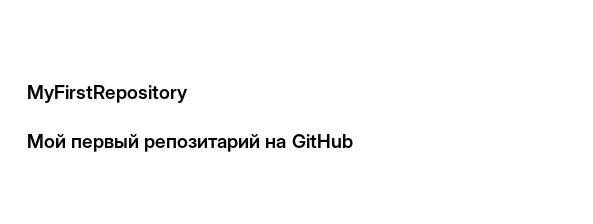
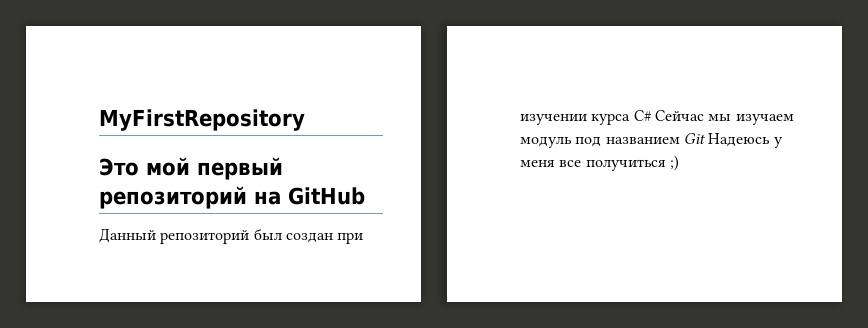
- Мой первый репозитарий на GitHub
+ Это мой первый репозиторий на GitHub
+ Данный репозиторий был создан при изучении курса C# Сейчас мы изучаем модуль под названием Git Надеюсь у меня все получиться ;)

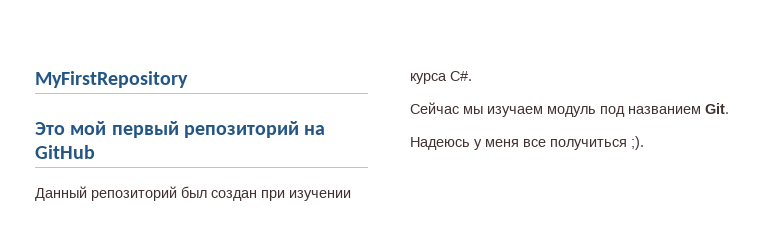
- Данный репозиторий был создан при изучении курса C# Сейчас мы изучаем модуль под названием Git Надеюсь у меня все получиться ;)
+ Данный репозиторий был создан при изучении курса C#.
+ Сейчас мы изучаем модуль под названием Git.
+ Надеюсь у меня все получиться ;).

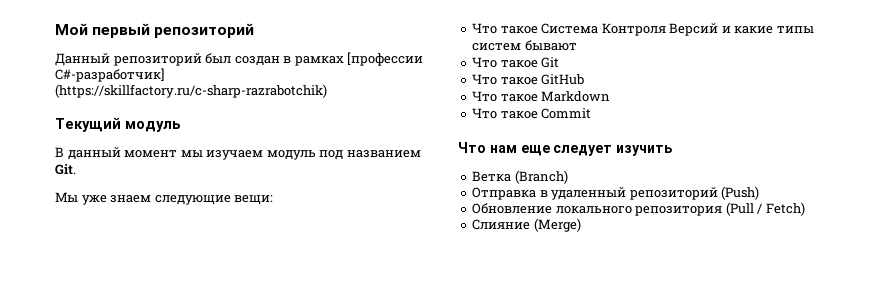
- MyFirstRepository
- Это мой первый репозиторий на GitHub
+ Мой первый репозиторий
- Данный репозиторий был создан при изучении курса C#.
- Сейчас мы изучаем модуль под названием Git.
+ Данный репозиторий был создан в рамках [профессии C#-разработчик] (https://skillfactory.ru/c-sharp-razrabotchik)
+ Текущий модуль
+ В данный момент мы изучаем модуль под названием Git.
- Надеюсь у меня все получиться ;).
+ Мы уже знаем следующие вещи:
+ Что такое Система Контроля Версий и какие типы систем бывают
+ Что такое Git
+ Что такое GitHub
+ Что такое Markdown
+ Что такое Commit
+ Что нам еще следует изучить
+ Ветка (Branch)
+ Отправка в удаленный репозиторий (Push)
+ Обновление локального репозитория (Pull / Fetch)
+ Слияние (Merge)

